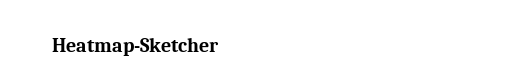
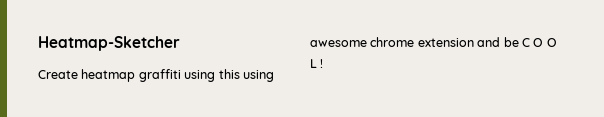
+ Create heatmap graffiti using this using awesome chrome extension and be C O O L !

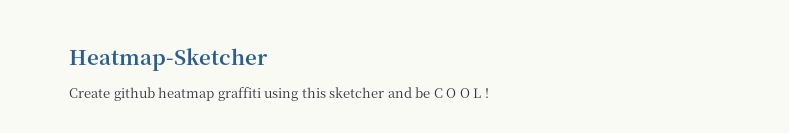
- Create heatmap graffiti using this using awesome chrome extension and be C O O L !
+ Create github heatmap graffiti using this sketcher and be C O O L !

